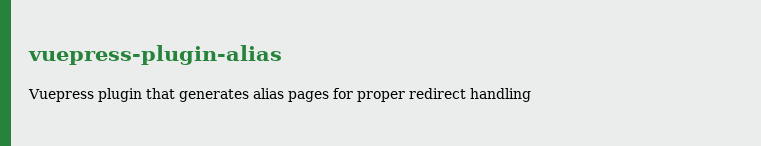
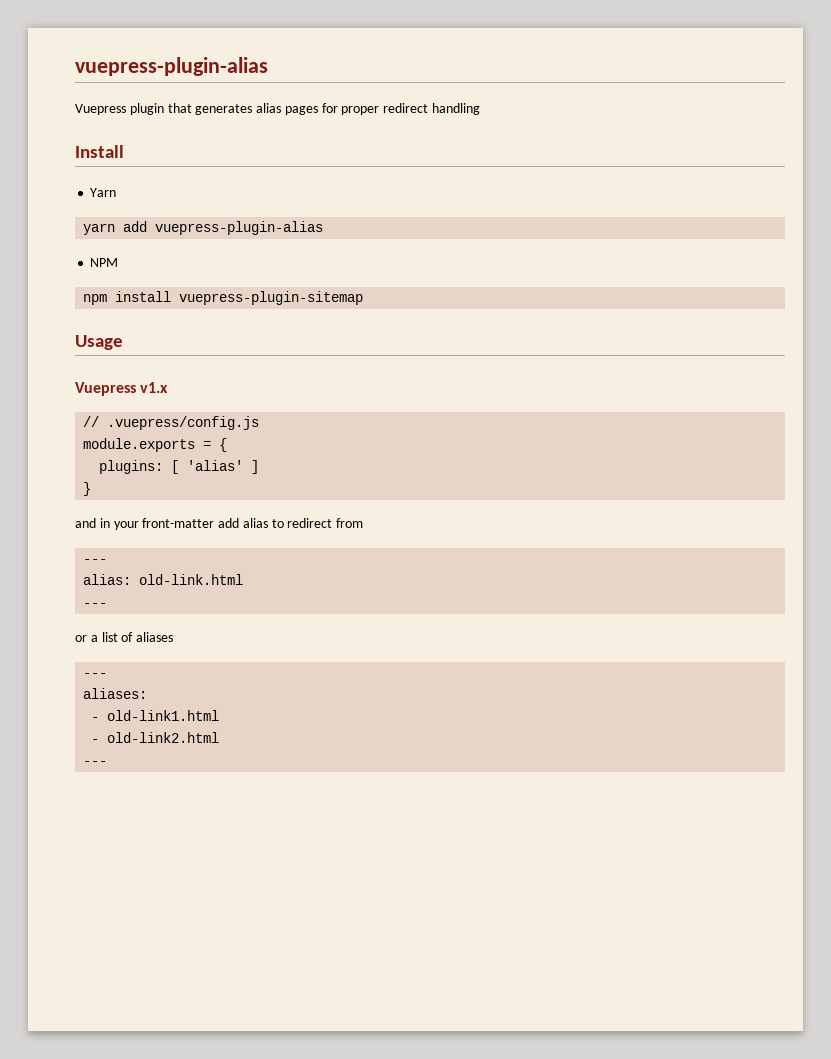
+ Install
+ Yarn
+ yarn add vuepress-plugin-alias
+ NPM
+ npm install vuepress-plugin-sitemap
+ Usage
+ Vuepress v1.x
+ // .vuepress/config.js
+ module.exports = {
+ plugins: [ 'alias' ]
+ }
+ and in your front-matter add alias to redirect from
+ ---
+ alias: old-link.html
+ ---
+ or a list of aliases
+ ---
+ aliases:
+ - old-link1.html
+ - old-link2.html
+ ---

